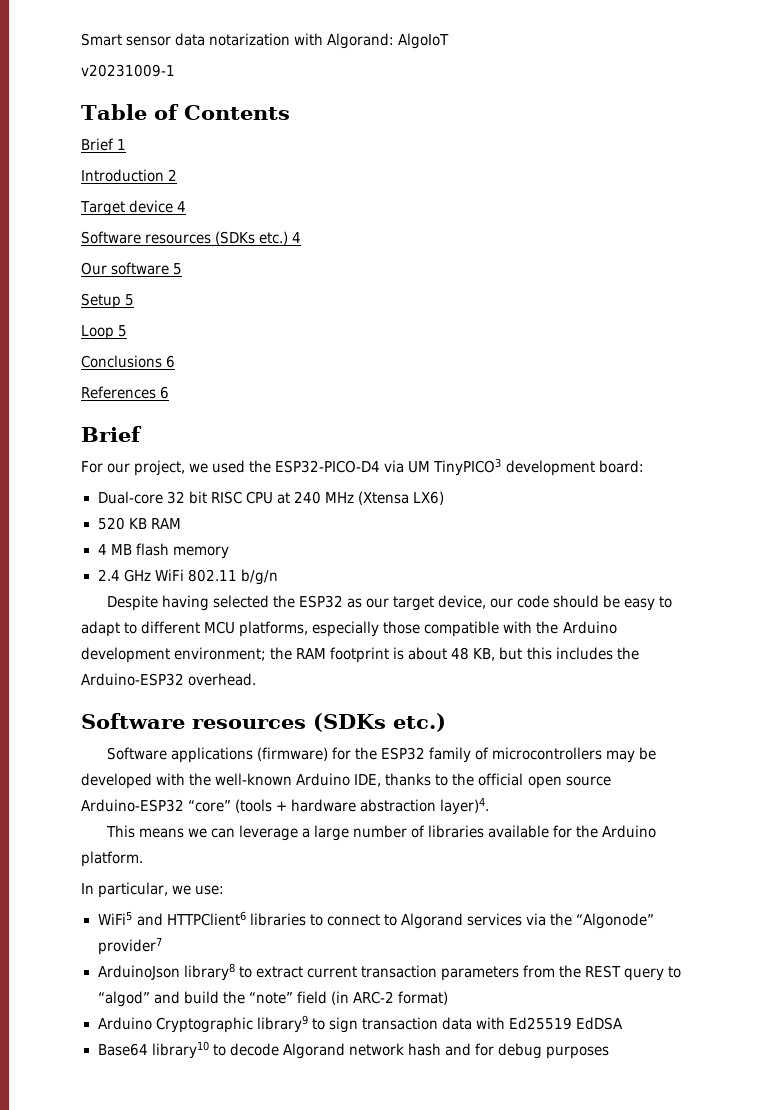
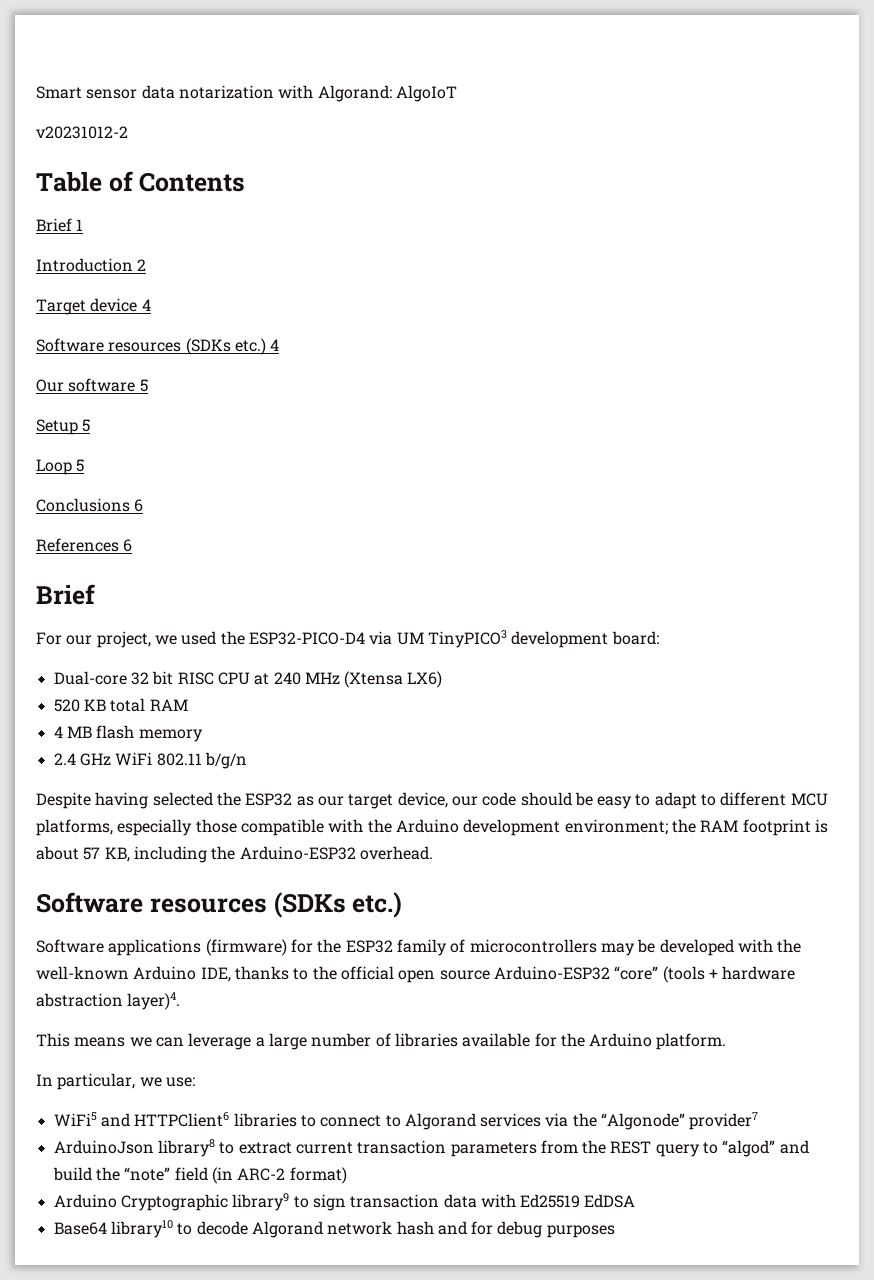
- v20231009-1
+ v20231012-2
- 520 KB RAM
+ 520 KB total RAM
- Despite having selected the ESP32 as our target device, our code should be easy to adapt to different MCU platforms, especially those compatible with the Arduino development environment; the RAM footprint is about 48 KB, but this includes the Arduino-ESP32 overhead.
+ Despite having selected the ESP32 as our target device, our code should be easy to adapt to different MCU platforms, especially those compatible with the Arduino development environment; the RAM footprint is about 57 KB, including the Arduino-ESP32 overhead.

